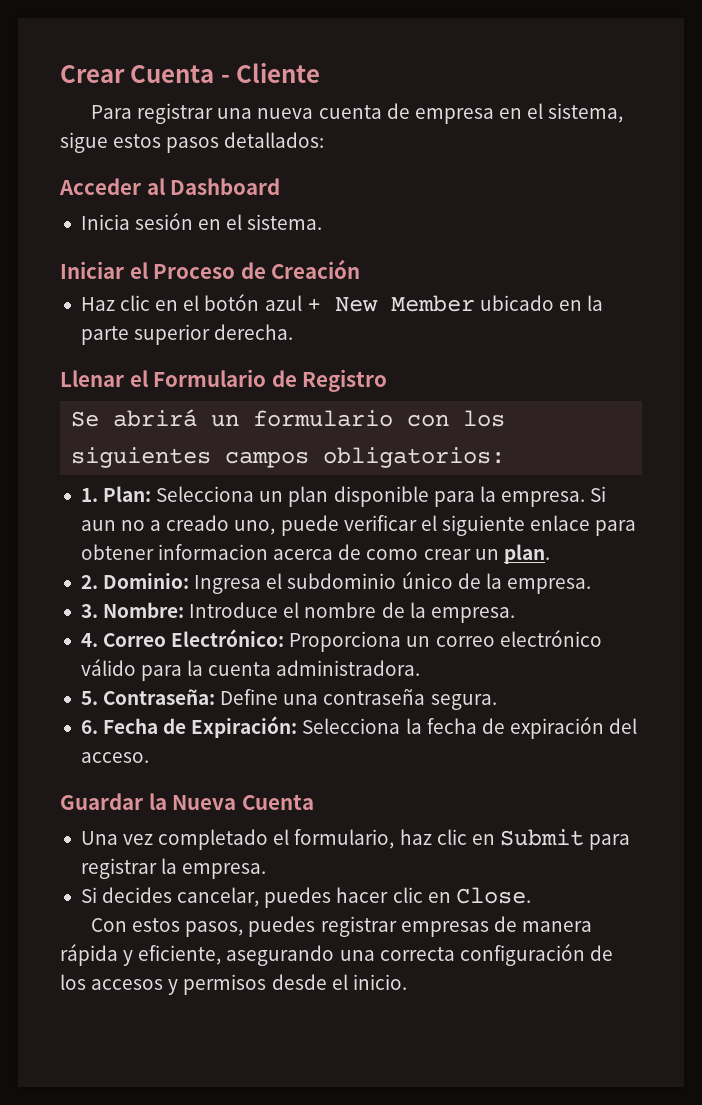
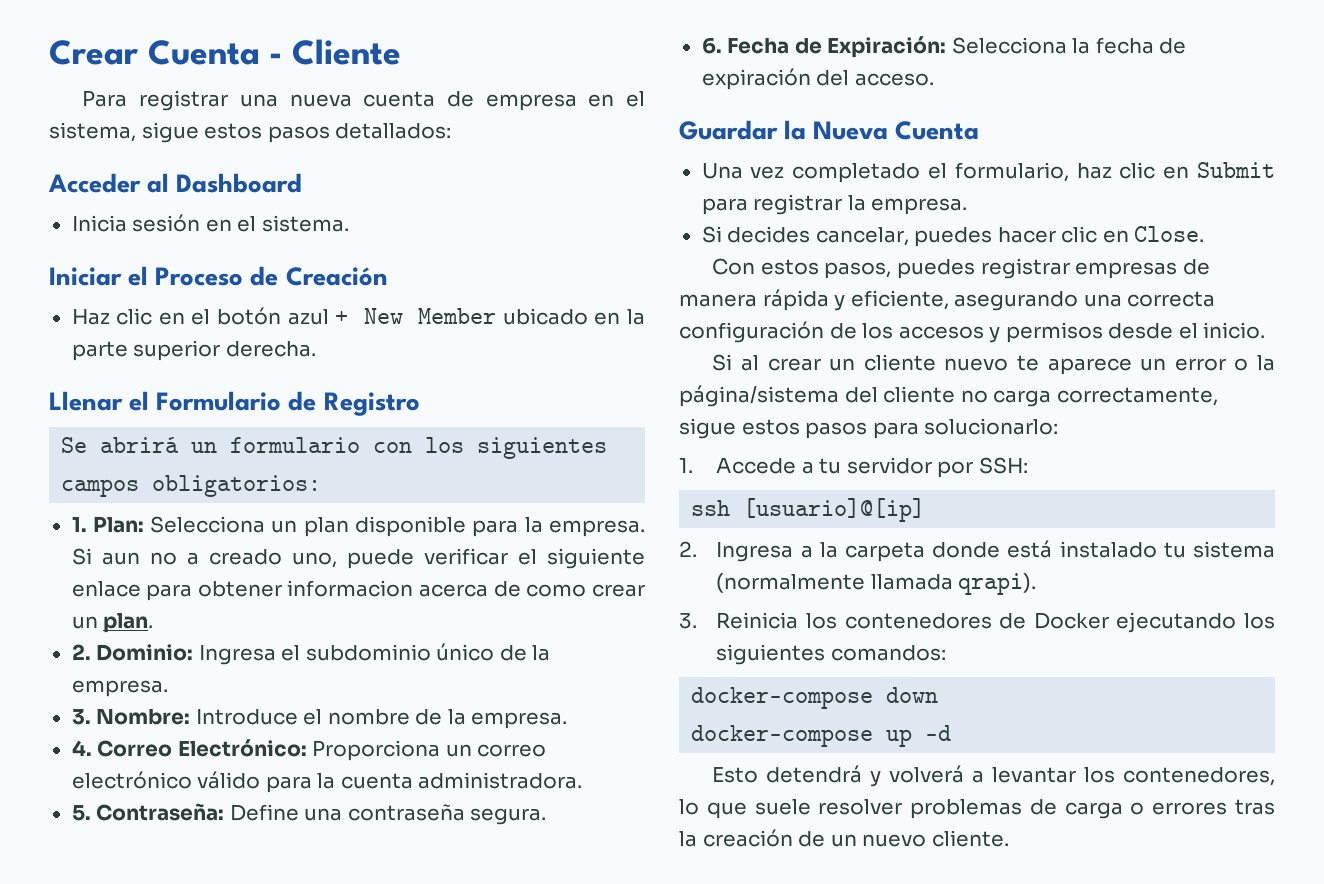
+ Si al crear un cliente nuevo te aparece un error o la página/sistema del cliente no carga correctamente, sigue estos pasos para solucionarlo:
+ 1. Accede a tu servidor por SSH:
+ ssh [usuario]@[ip]
+ 2. Ingresa a la carpeta donde está instalado tu sistema (normalmente llamada qrapi).
+ 3. Reinicia los contenedores de Docker ejecutando los siguientes comandos:
+ docker-compose down
+ docker-compose up -d
+ Esto detendrá y volverá a levantar los contenedores, lo que suele resolver problemas de carga o errores tras la creación de un nuevo cliente.

